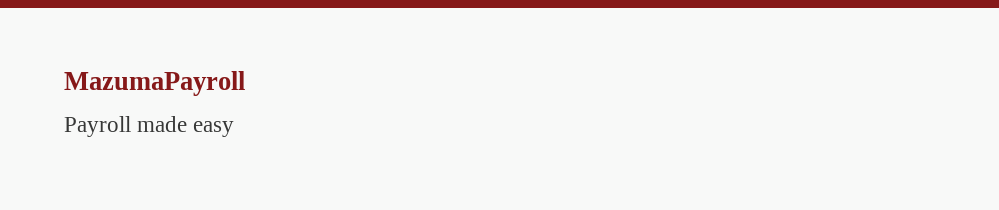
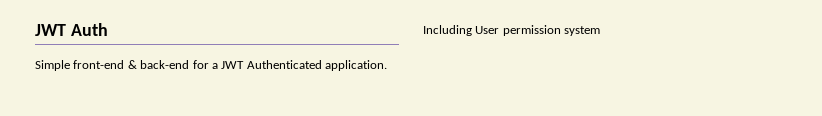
- MazumaPayroll
- Payroll made easy
+ JWT Auth
+ Simple front-end & back-end for a JWT Authenticated application. Including User permission system

